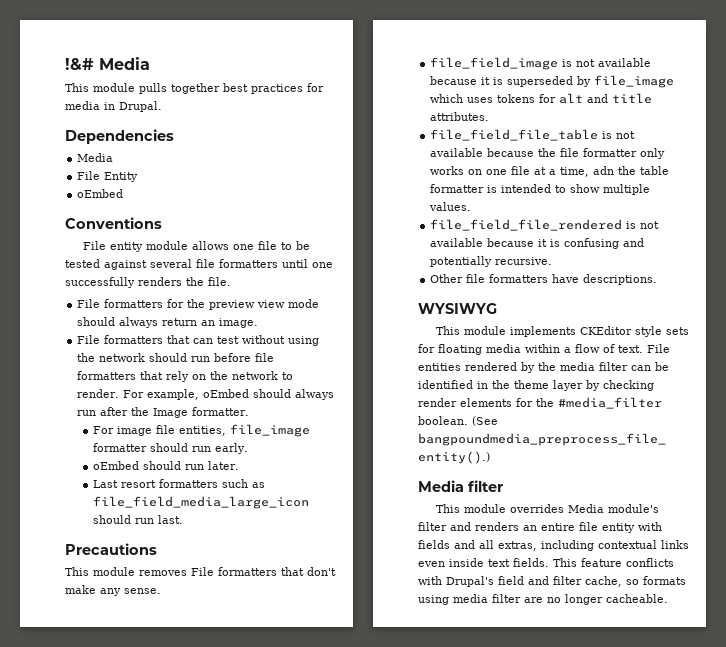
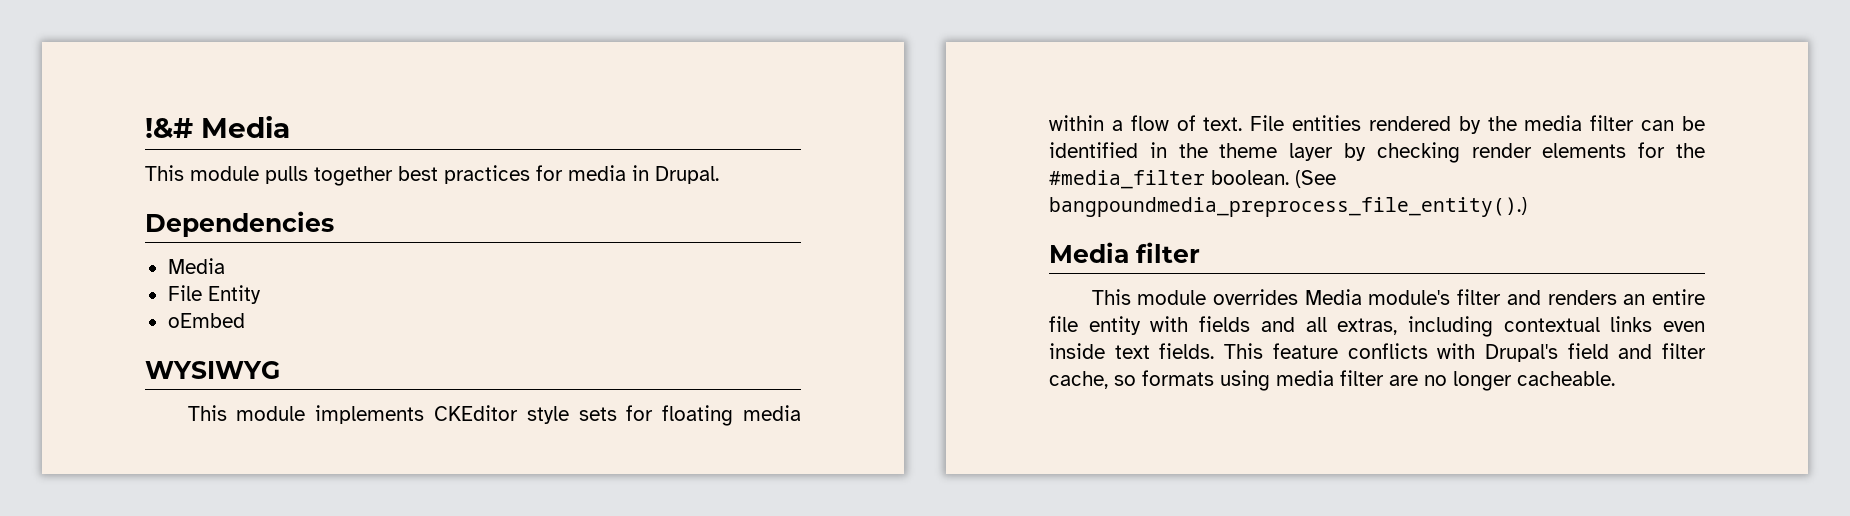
- Conventions
- File entity module allows one file to be tested against several file formatters until one successfully renders the file.
- File formatters for the preview view mode should always return an image.
- File formatters that can test without using the network should run before file formatters that rely on the network to render. For example, oEmbed should always run after the Image formatter.
- For image file entities, file_image formatter should run early.
- oEmbed should run later.
- Last resort formatters such as file_field_media_large_icon should run last.
- Precautions
- This module removes File formatters that don't make any sense.
- file_field_image is not available because it is superseded by file_image which uses tokens for alt and title attributes.
- file_field_file_table is not available because the file formatter only works on one file at a time, adn the table formatter is intended to show multiple values.
- file_field_file_rendered is not available because it is confusing and potentially recursive.
- Other file formatters have descriptions.

